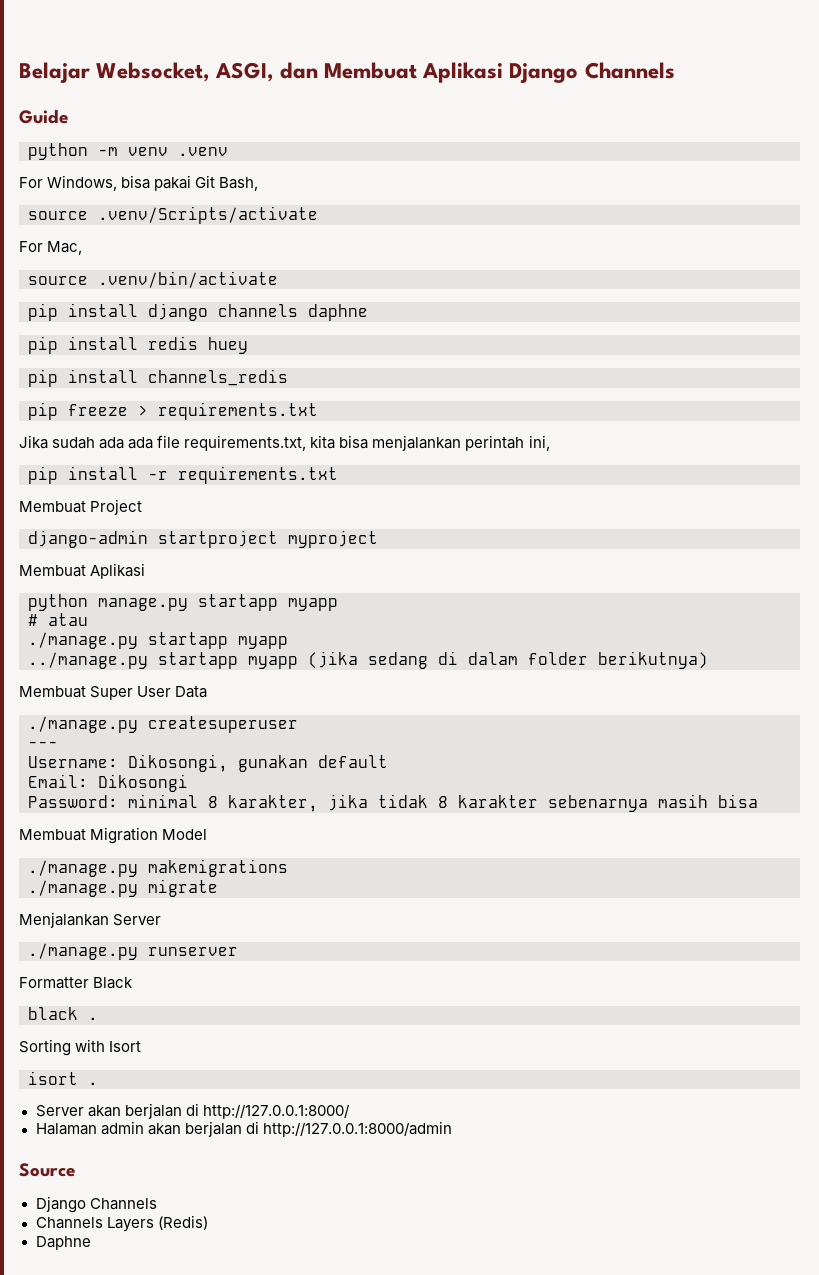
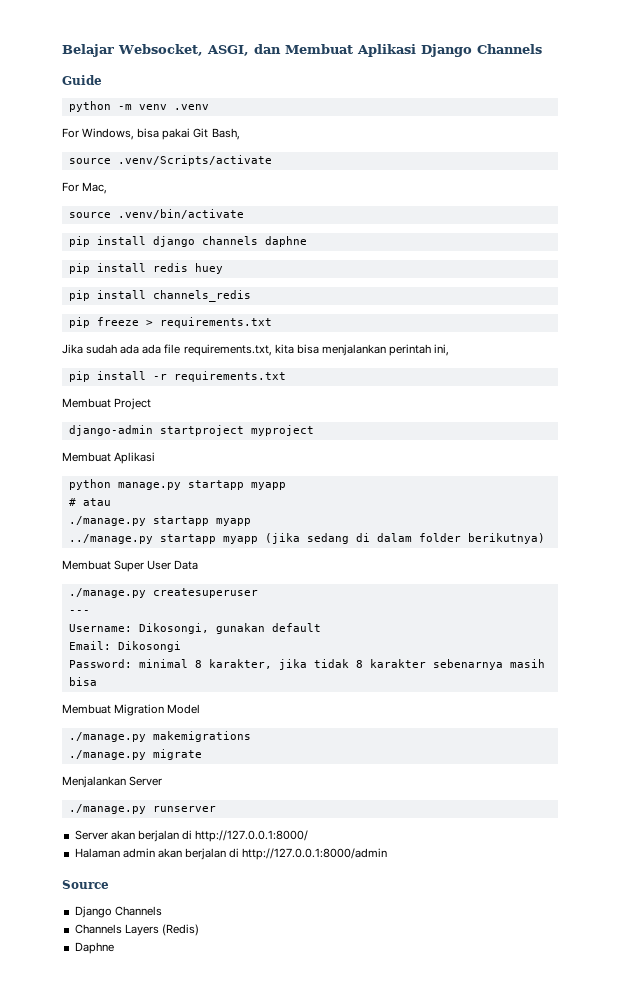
- Formatter Black
- black .
- Sorting with Isort
- isort .

